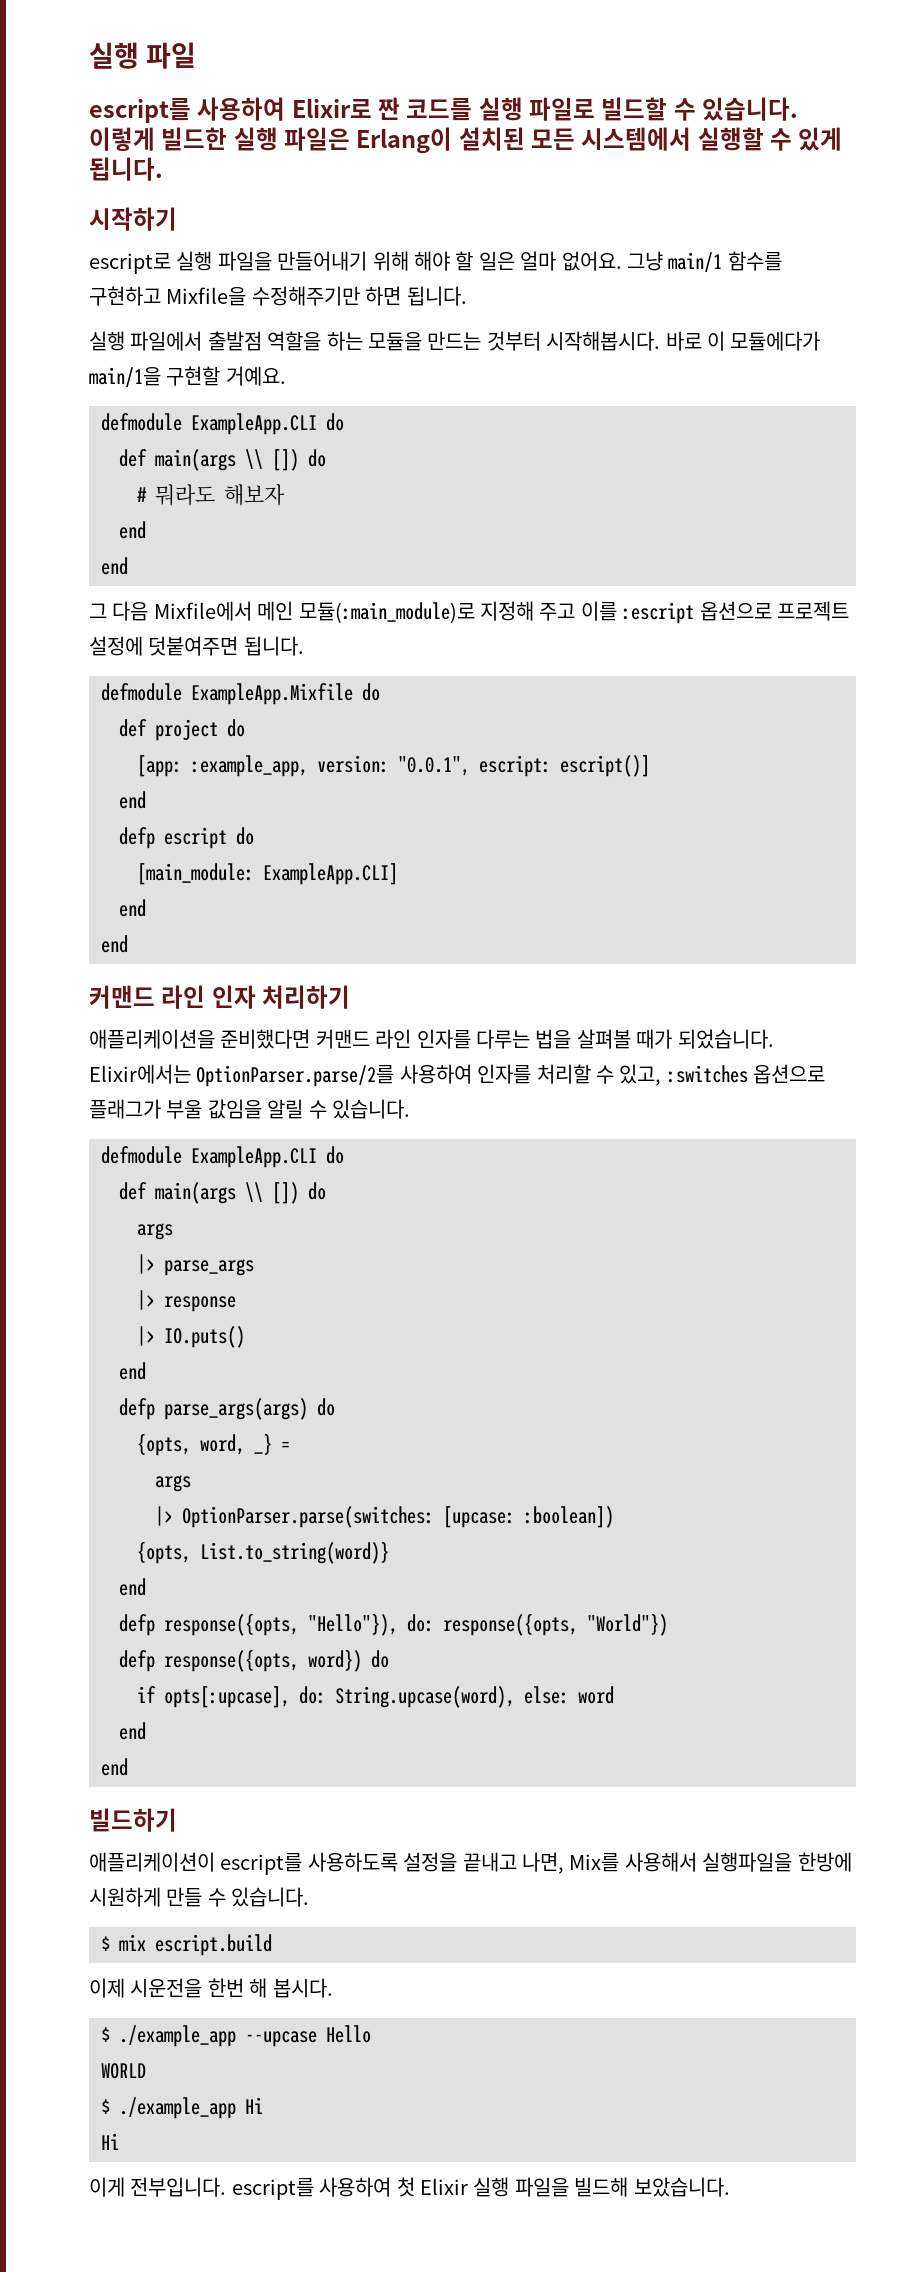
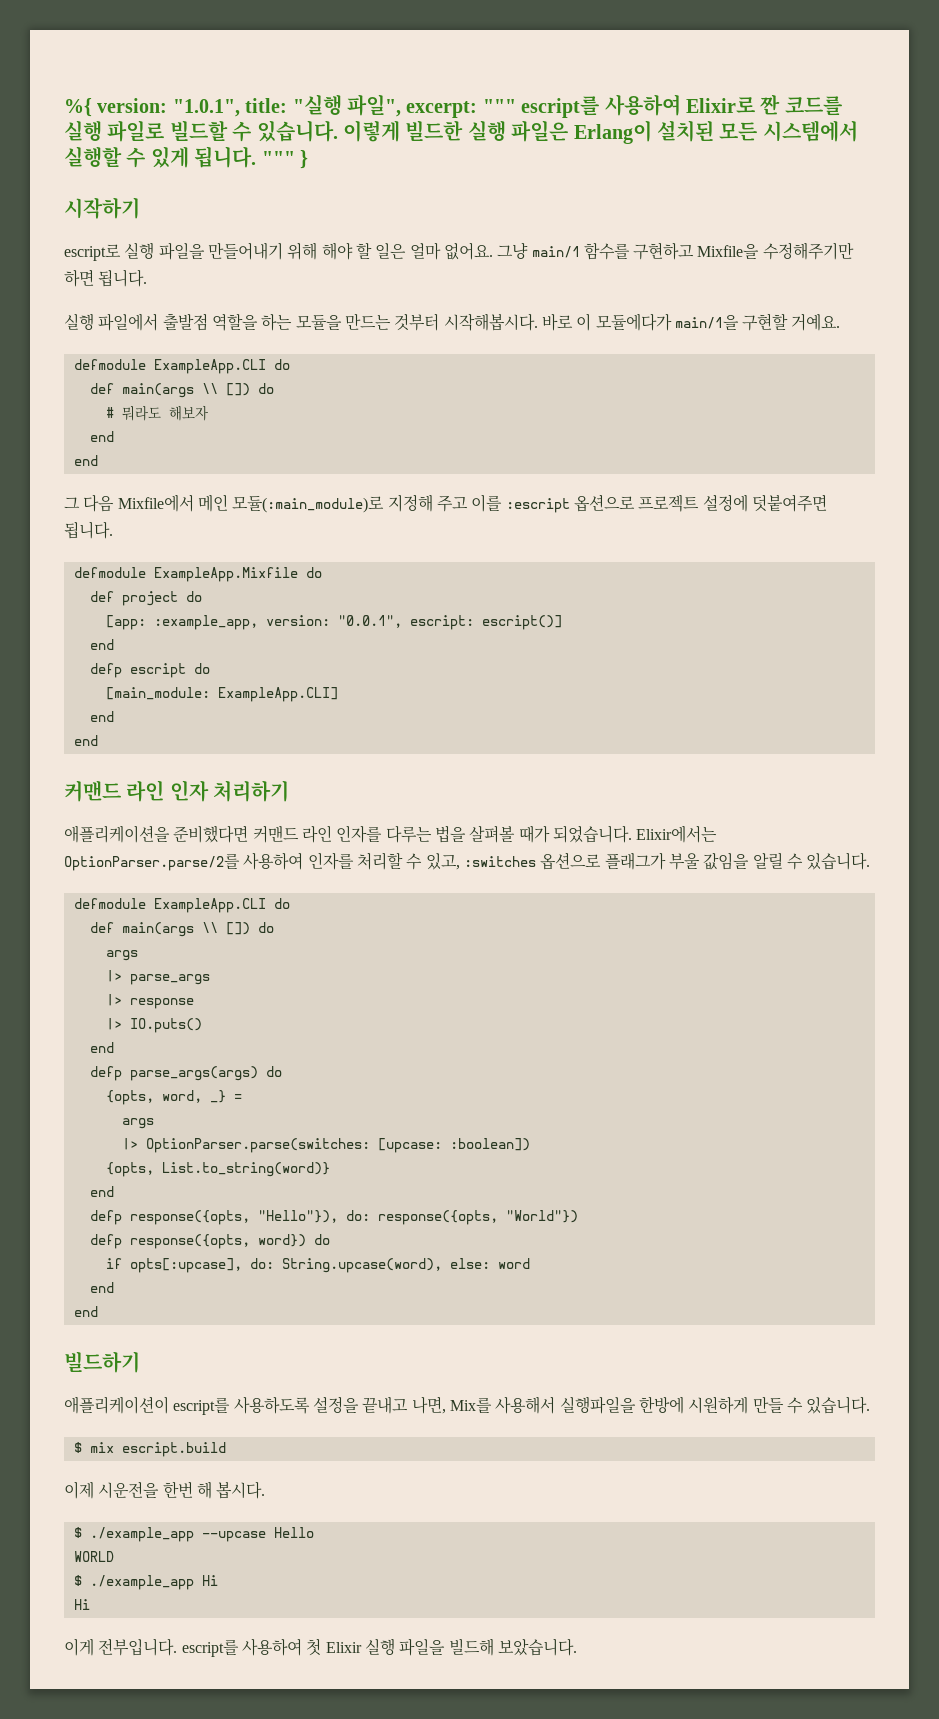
- 실행 파일
- escript를 사용하여 Elixir로 짠 코드를 실행 파일로 빌드할 수 있습니다.
+ %{ version: "1.0.1", title: "실행 파일", excerpt: """ escript를 사용하여 Elixir로 짠 코드를 실행 파일로 빌드할 수 있습니다.
+ """ }

